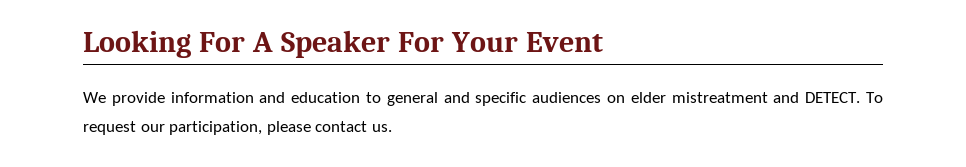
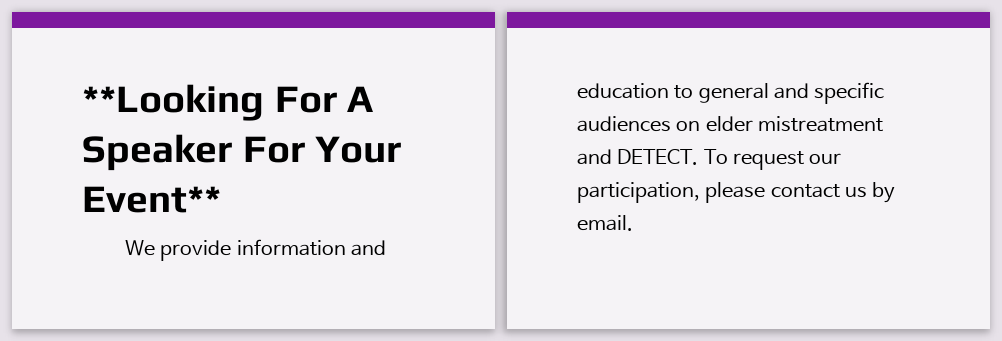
- Looking For A Speaker For Your Event
+ **Looking For A Speaker For Your Event**
- To request our participation, please contact us.
+ To request our participation, please contact us by email.

